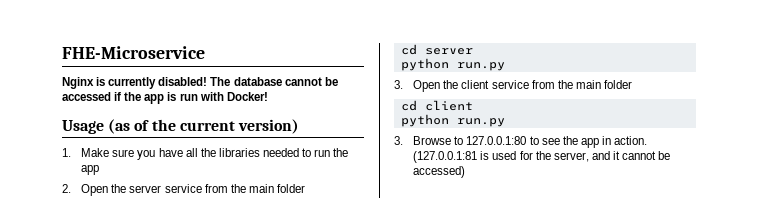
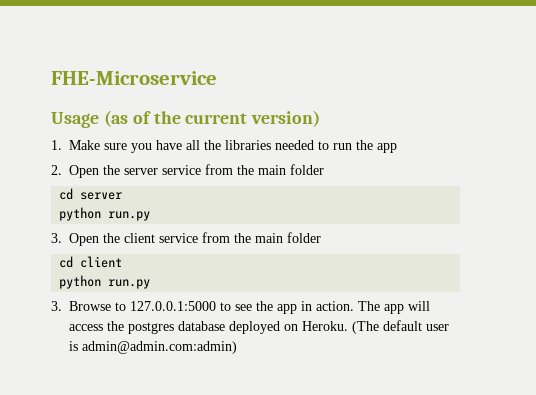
- Nginx is currently disabled! The database cannot be accessed if the app is run with Docker!
- 3. Browse to 127.0.0.1:80 to see the app in action.
+ 3. Browse to 127.0.0.1:5000 to see the app in action.
- (127.0.0.1:81 is used for the server, and it cannot be accessed)
+ The app will access the postgres database deployed on Heroku. (The default user is admin@admin.com:admin)

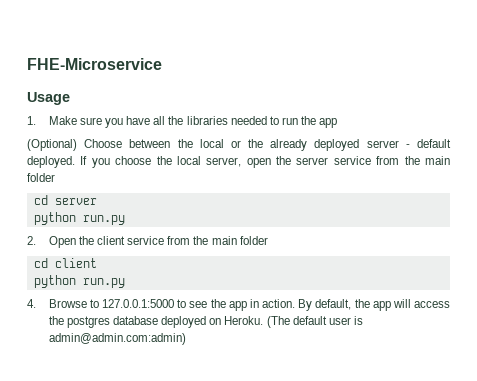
- Usage (as of the current version)
+ Usage
- 2. Open the server service from the main folder
+ (Optional) Choose between the local or the already deployed server - default deployed. If you choose the local server, open the server service from the main folder
- 3. Open the client service from the main folder
+ 2. Open the client service from the main folder
- 3. Browse to 127.0.0.1:5000 to see the app in action.
+ 4. Browse to 127.0.0.1:5000 to see the app in action.
- The app will access the postgres database deployed on Heroku.
+ By default, the app will access the postgres database deployed on Heroku.

